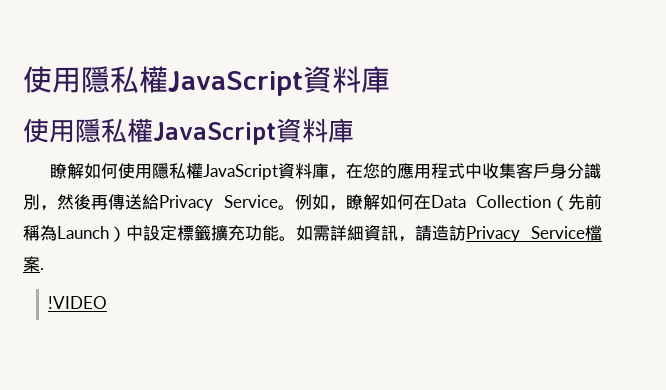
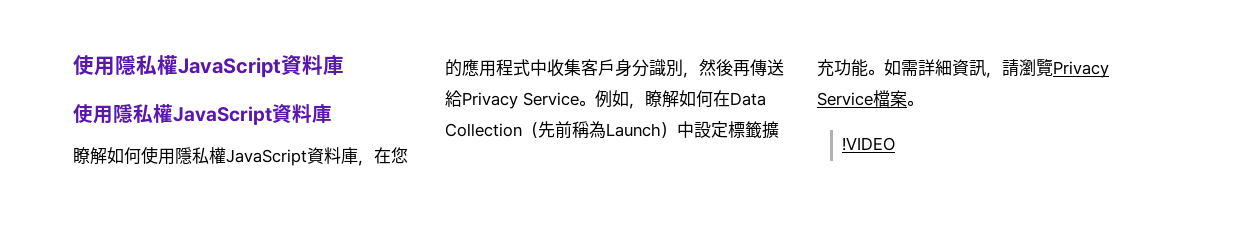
- 如需詳細資訊，請造訪Privacy Service檔案.
+ 如需詳細資訊，請瀏覽Privacy Service檔案。

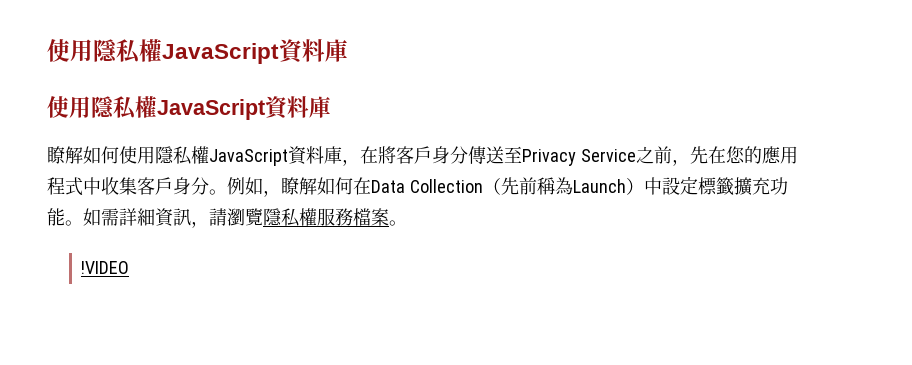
- 瞭解如何使用隱私權JavaScript資料庫，在您的應用程式中收集客戶身分識別，然後再傳送給Privacy Service。
+ 瞭解如何使用隱私權JavaScript資料庫，在將客戶身分傳送至Privacy Service之前，先在您的應用程式中收集客戶身分。
- 如需詳細資訊，請瀏覽Privacy Service檔案。
+ 如需詳細資訊，請瀏覽隱私權服務檔案。

